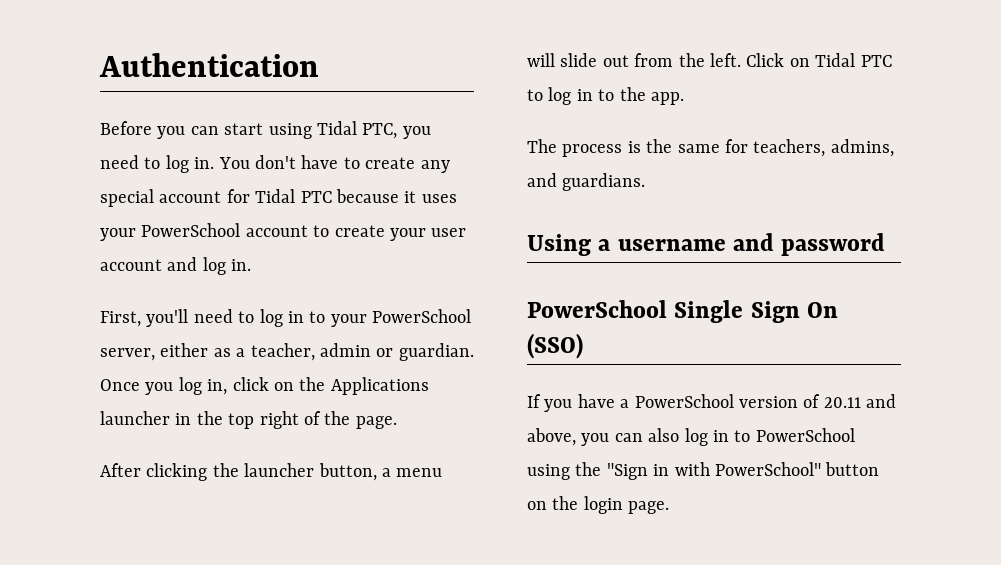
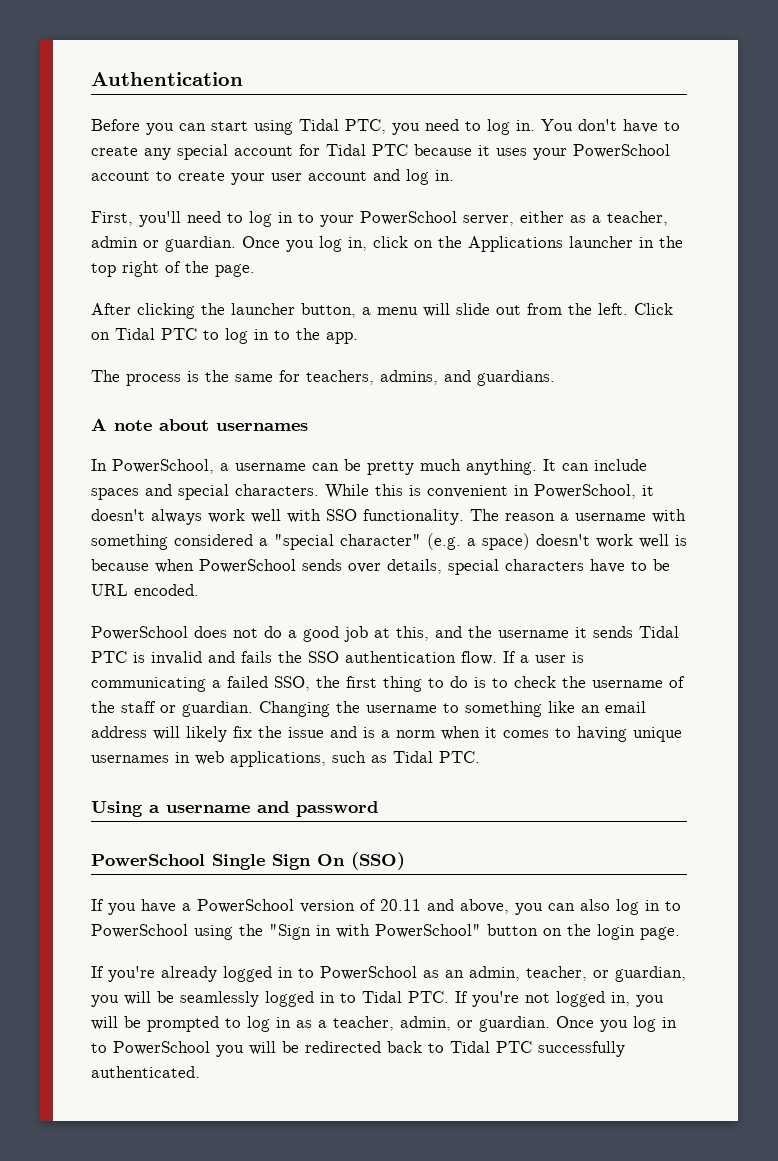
+ A note about usernames
+ In PowerSchool, a username can be pretty much anything. It can include spaces and special characters. While this is convenient in PowerSchool, it doesn't always work well with SSO functionality. The reason a username with something considered a "special character" (e.g. a space) doesn't work well is because when PowerSchool sends over details, special characters have to be URL encoded.
+ PowerSchool does not do a good job at this, and the username it sends Tidal PTC is invalid and fails the SSO authentication flow. If a user is communicating a failed SSO, the first thing to do is to check the username of the staff or guardian. Changing the username to something like an email address will likely fix the issue and is a norm when it comes to having unique usernames in web applications, such as Tidal PTC.
+ If you're already logged in to PowerSchool as an admin, teacher, or guardian, you will be seamlessly logged in to Tidal PTC. If you're not logged in, you will be prompted to log in as a teacher, admin, or guardian. Once you log in to PowerSchool you will be redirected back to Tidal PTC successfully authenticated.

